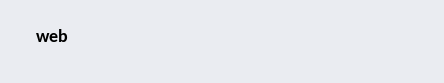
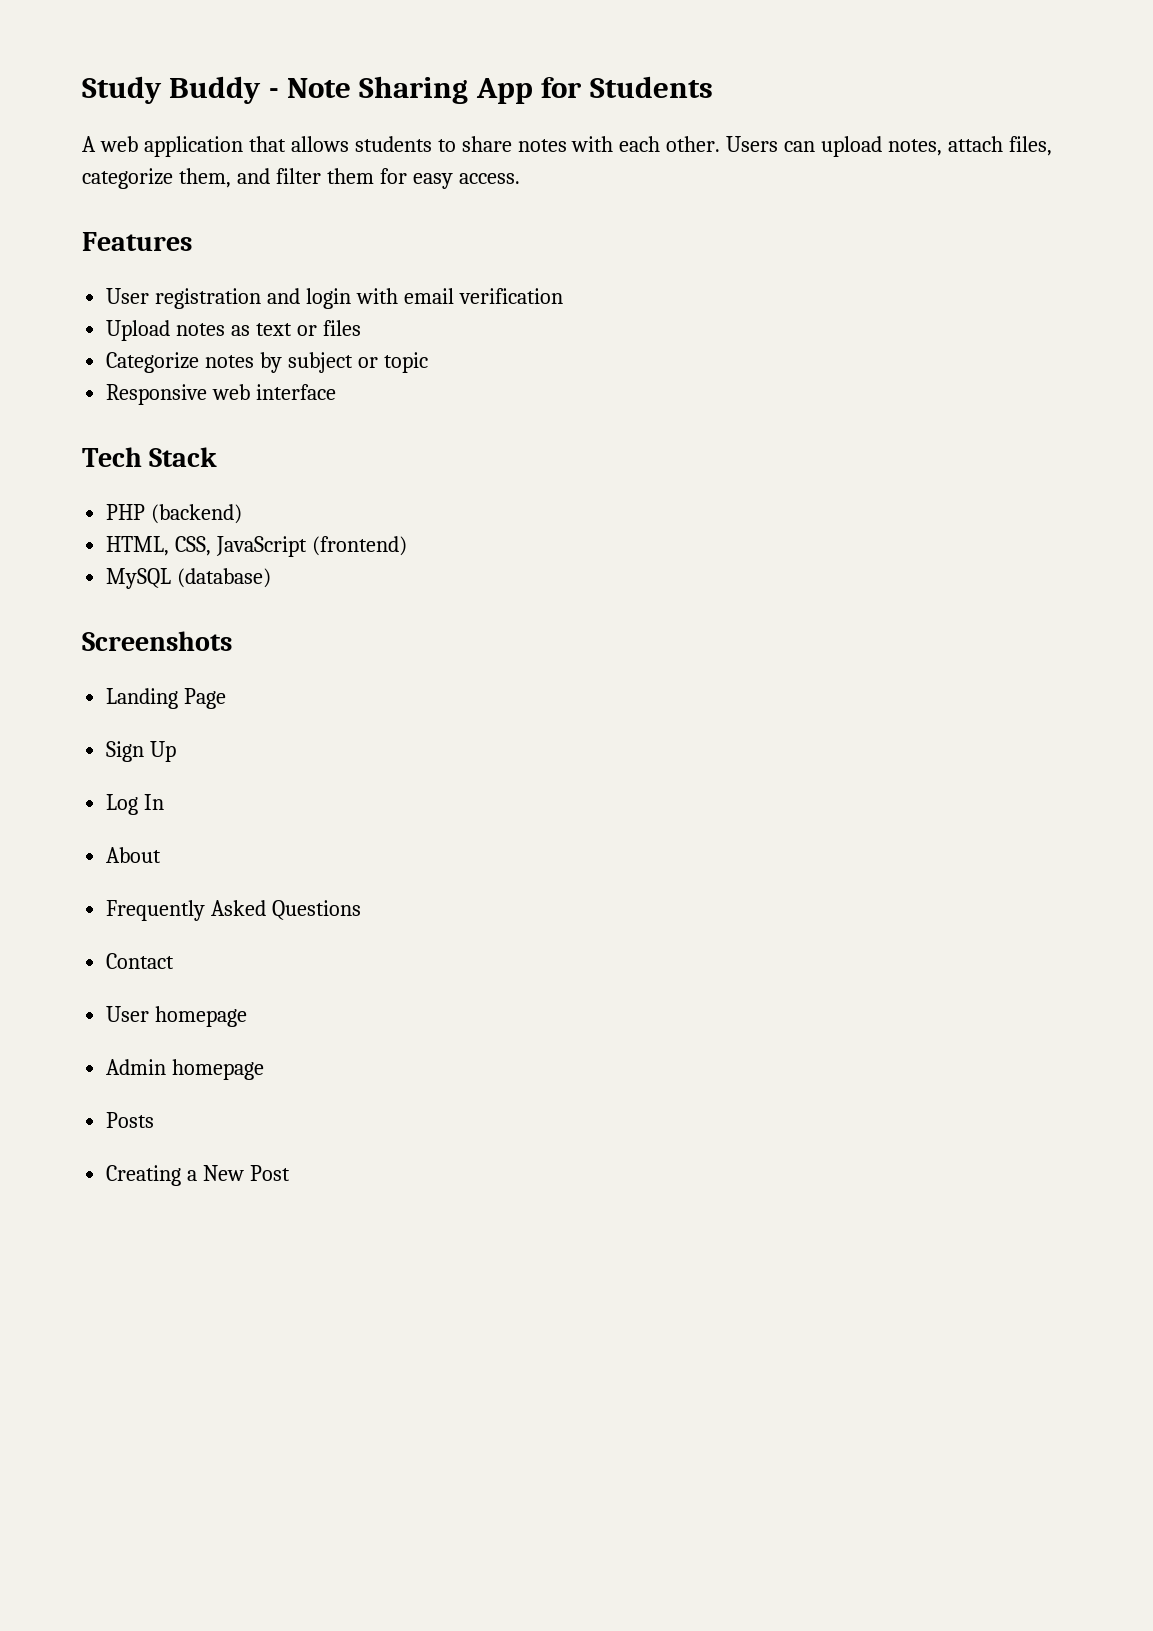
- web
+ Study Buddy - Note Sharing App for Students
+ A web application that allows students to share notes with each other. Users can upload notes, attach files, categorize them, and filter them for easy access.
+ Features
+ User registration and login with email verification
+ Upload notes as text or files
+ Categorize notes by subject or topic
+ Responsive web interface
+ Tech Stack
+ PHP (backend)
+ HTML, CSS, JavaScript (frontend)
+ MySQL (database)
+ Screenshots
+ Landing Page
+ Sign Up
+ Log In
+ About
+ Frequently Asked Questions
+ Contact
+ User homepage
+ Admin homepage
+ Posts
+ Creating a New Post

